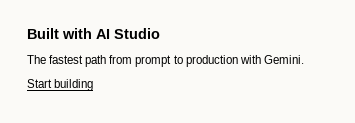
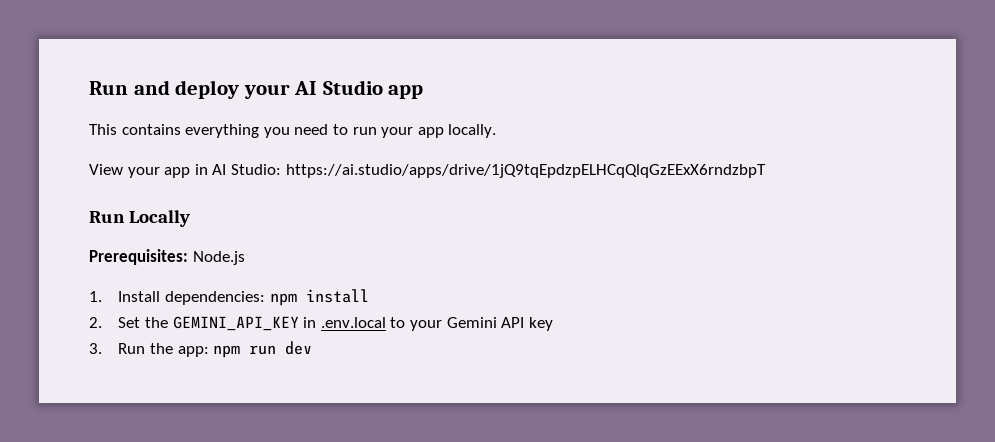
- Built with AI Studio
- The fastest path from prompt to production with Gemini.
- Start building
+ Run and deploy your AI Studio app
+ This contains everything you need to run your app locally.
+ View your app in AI Studio: https://ai.studio/apps/drive/1jQ9tqEpdzpELHCqQlqGzEExX6rndzbpT
+ Run Locally
+ Prerequisites: Node.js
+ 1. Install dependencies: npm install
+ 2. Set the GEMINI_API_KEY in .env.local to your Gemini API key
+ 3. Run the app: npm run dev

